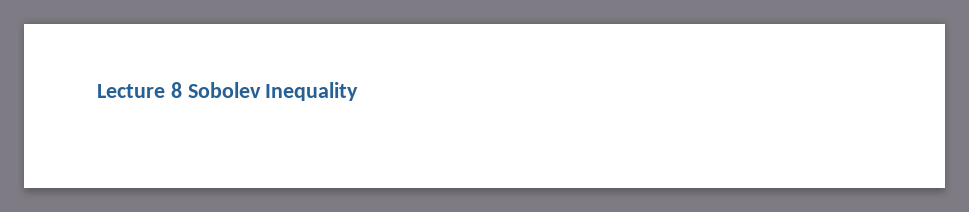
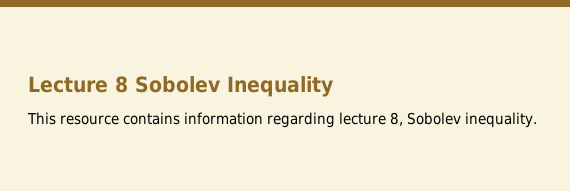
+ This resource contains information regarding lecture 8, Sobolev inequality.

